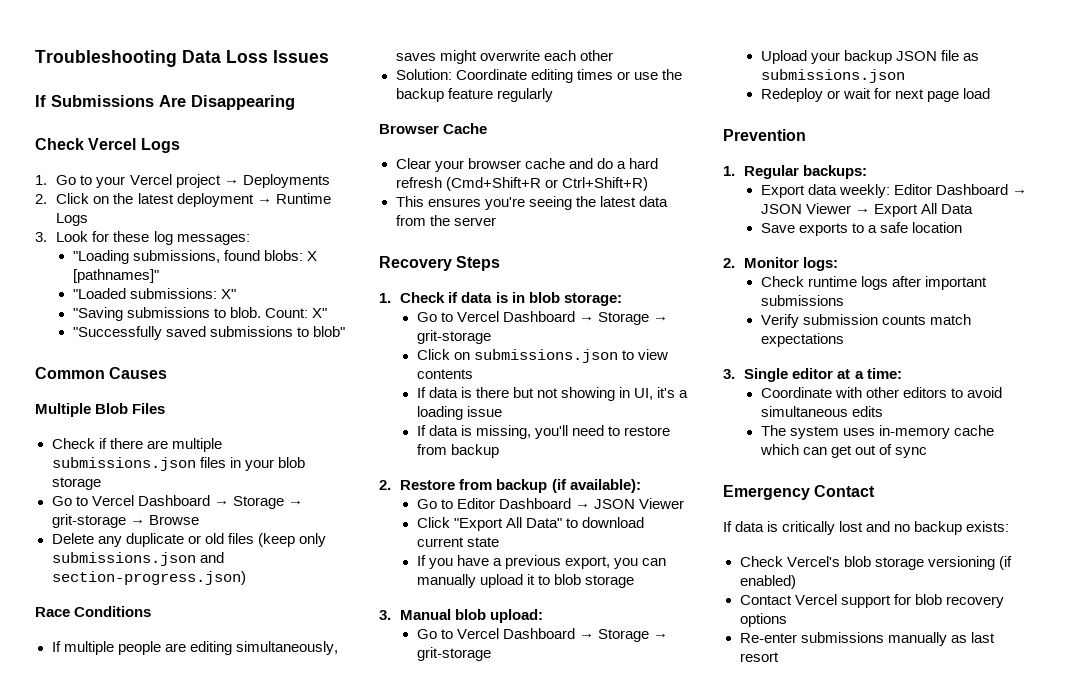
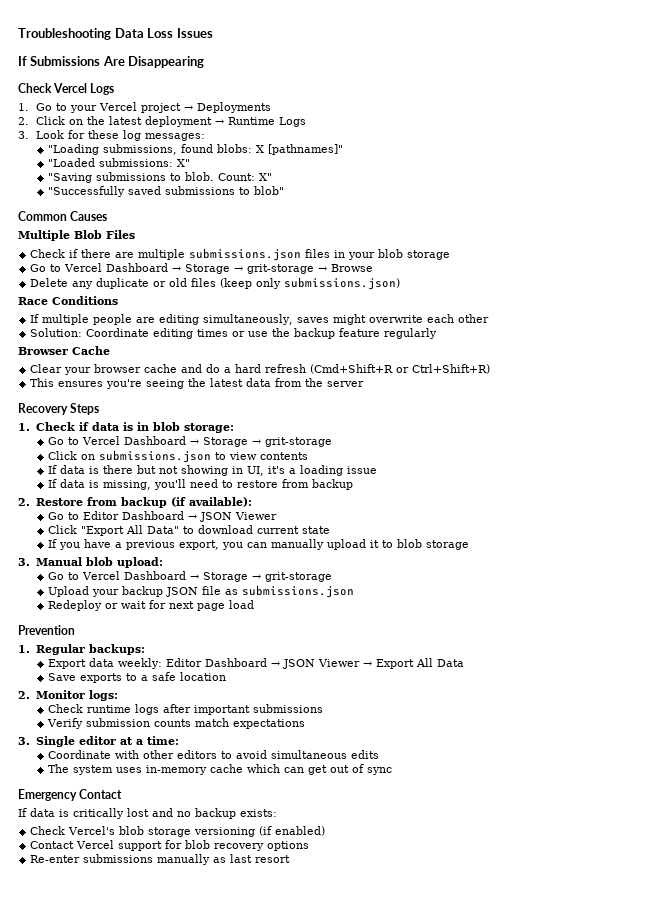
- Delete any duplicate or old files (keep only submissions.json and section-progress.json)
+ Delete any duplicate or old files (keep only submissions.json)

